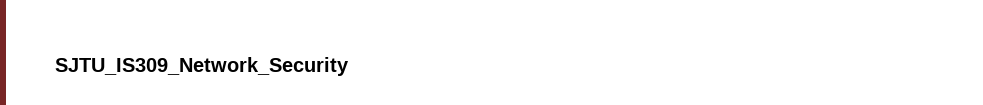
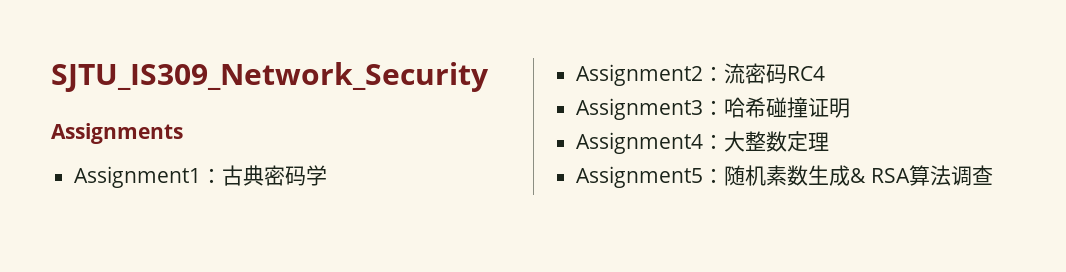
+ Assignments
+ Assignment1：古典密码学
+ Assignment2：流密码RC4
+ Assignment3：哈希碰撞证明
+ Assignment4：大整数定理
+ Assignment5：随机素数生成& RSA算法调查

